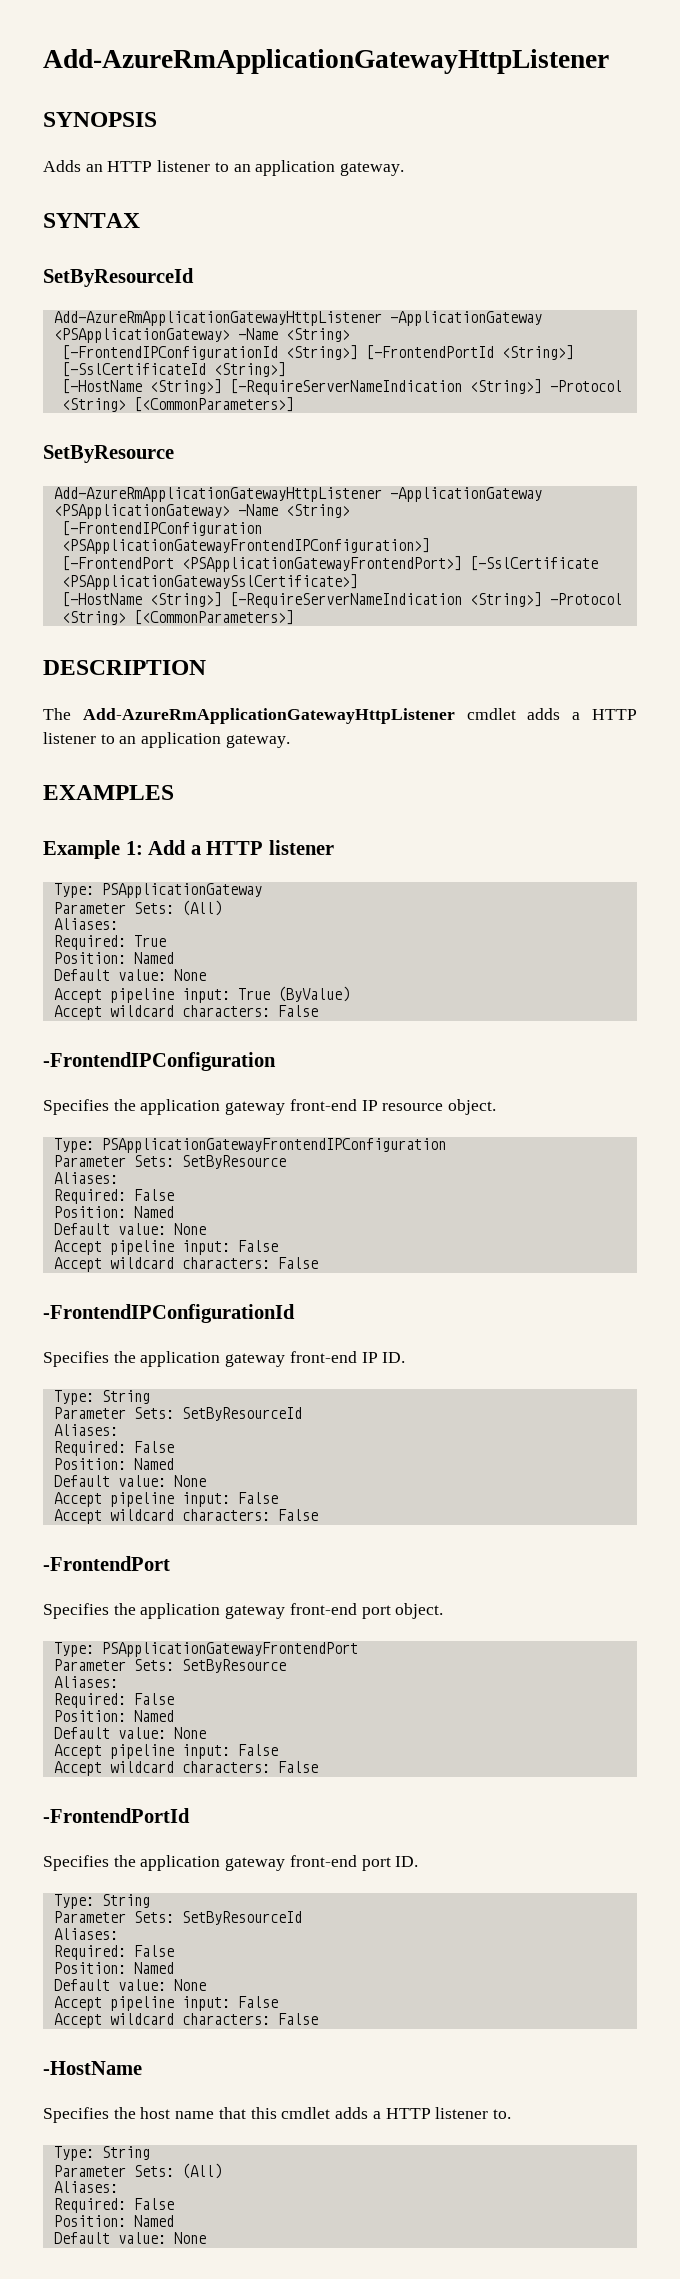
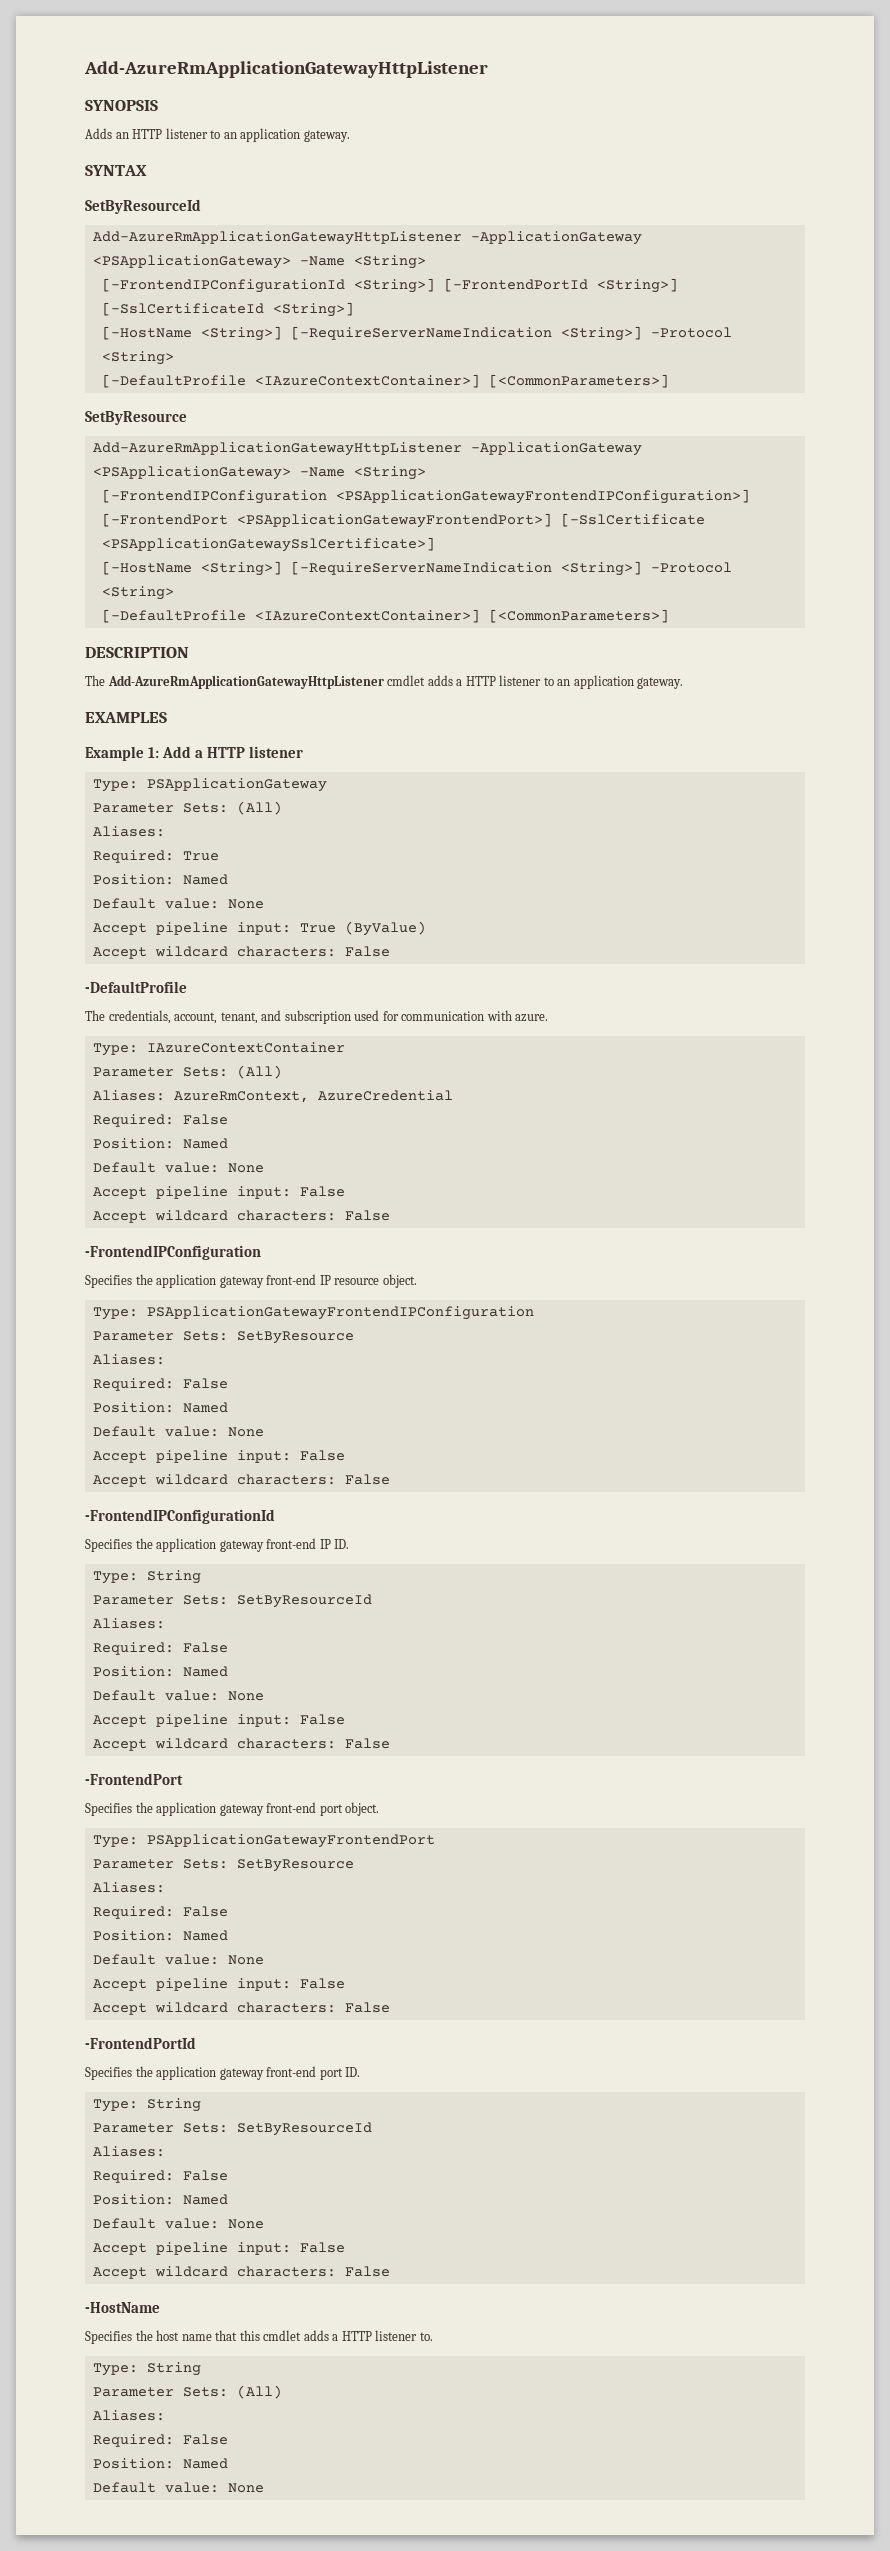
  [-FrontendIPConfigurationId <String>] [-FrontendPortId <String>] [-SslCertificateId <String>]
- [-HostName <String>] [-RequireServerNameIndication <String>] -Protocol <String> [<CommonParameters>]
+ [-HostName <String>] [-RequireServerNameIndication <String>] -Protocol <String>
+ [-DefaultProfile <IAzureContextContainer>] [<CommonParameters>]
  [-FrontendPort <PSApplicationGatewayFrontendPort>] [-SslCertificate <PSApplicationGatewaySslCertificate>]
- [-HostName <String>] [-RequireServerNameIndication <String>] -Protocol <String> [<CommonParameters>]
+ [-HostName <String>] [-RequireServerNameIndication <String>] -Protocol <String>
+ [-DefaultProfile <IAzureContextContainer>] [<CommonParameters>]
+ -DefaultProfile
+ The credentials, account, tenant, and subscription used for communication with azure.
+ Type: IAzureContextContainer
+ Parameter Sets: (All)
+ Aliases: AzureRmContext, AzureCredential
+ Required: False
+ Position: Named
+ Default value: None
+ Accept pipeline input: False
+ Accept wildcard characters: False

